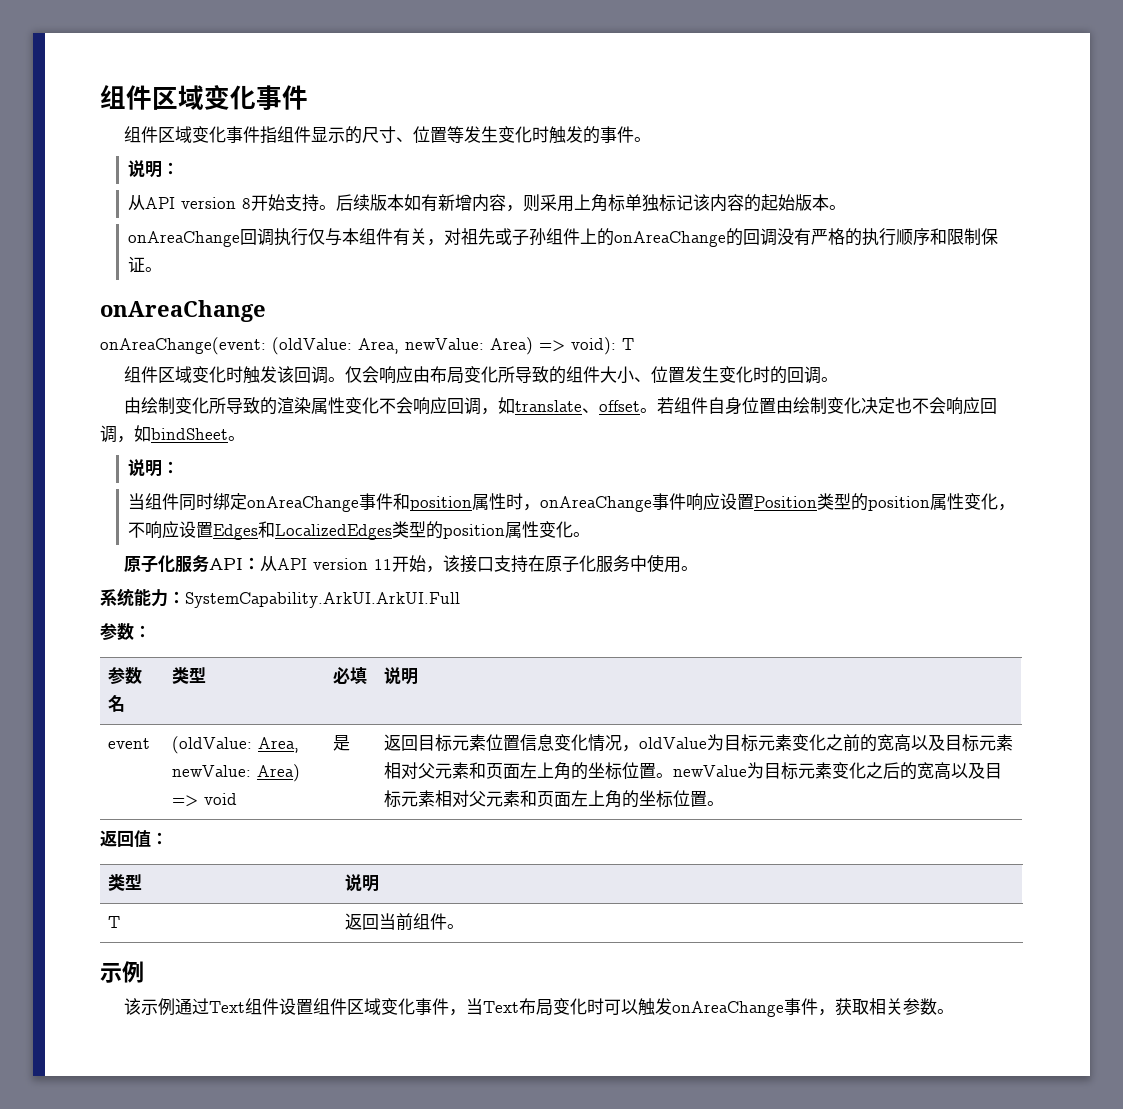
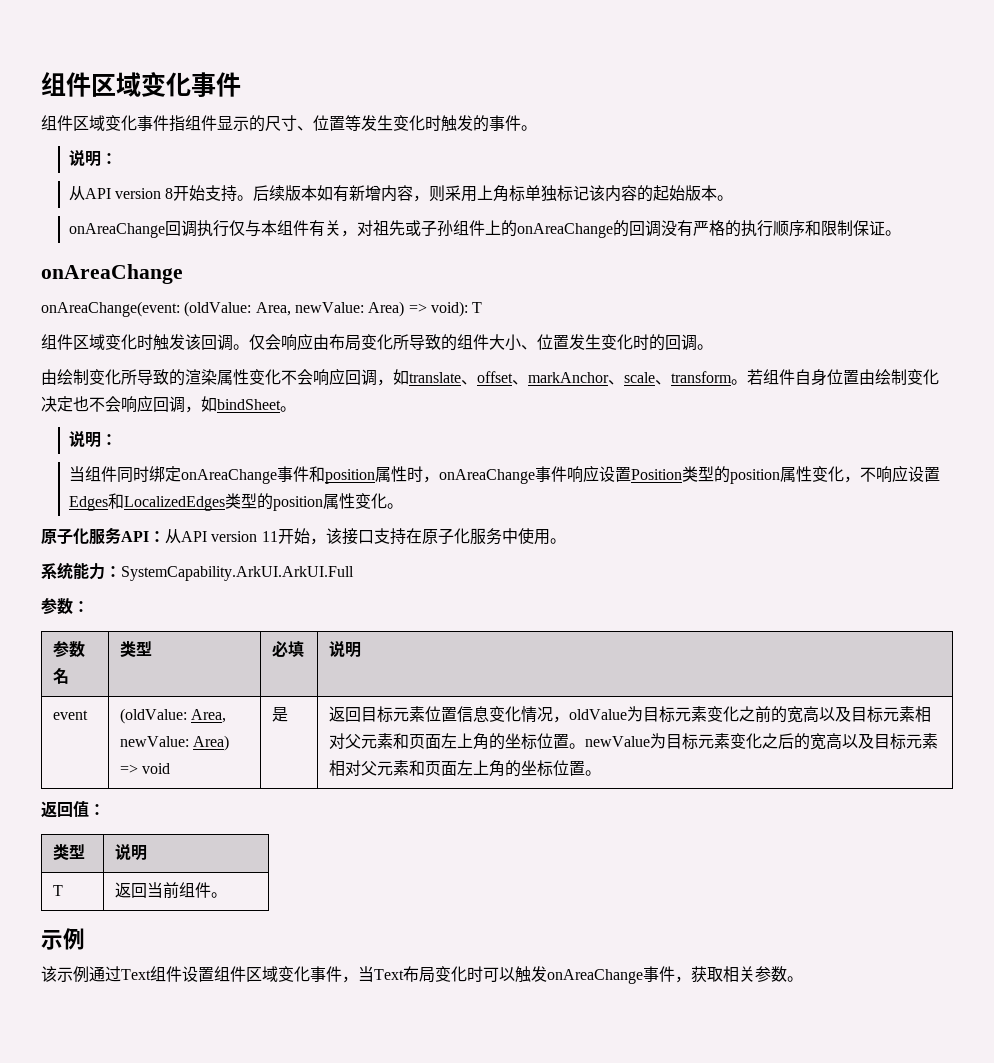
- 由绘制变化所导致的渲染属性变化不会响应回调，如translate、offset。
+ 由绘制变化所导致的渲染属性变化不会响应回调，如translate、offset、markAnchor、scale、transform。

